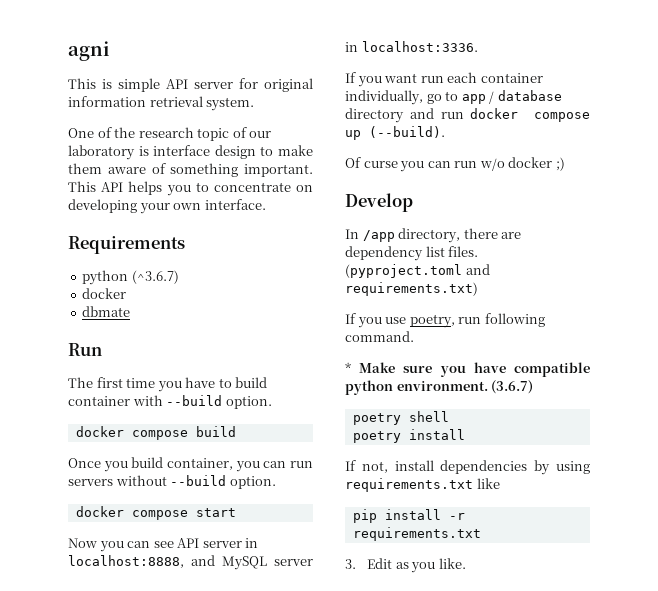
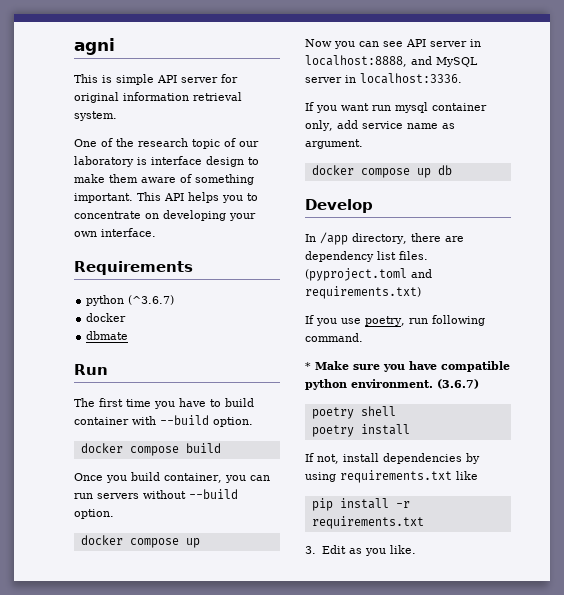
  Once you build container, you can run servers without --build option.
- docker compose start
+ docker compose up
- If you want run each container individually, go to app / database directory and run docker compose up (--build).
- Of curse you can run w/o docker ;)
+ If you want run mysql container only, add service name as argument.
+ docker compose up db

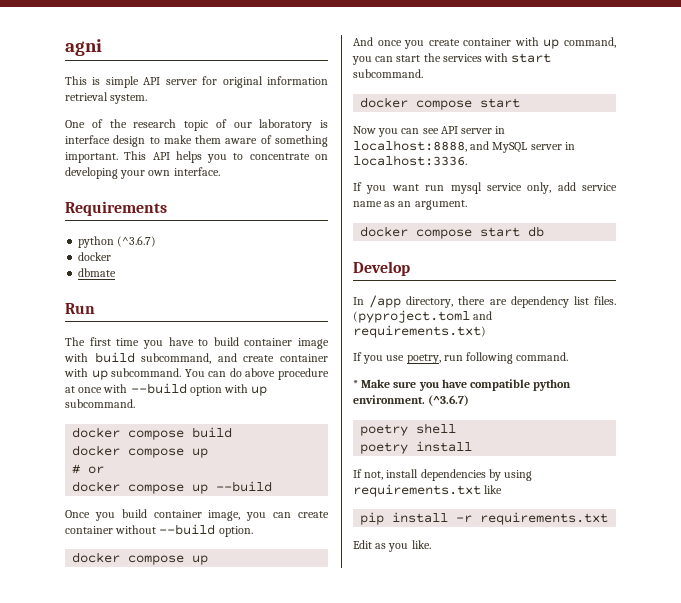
- The first time you have to build container with --build option.
+ The first time you have to build container image with build subcommand, and create container with up subcommand. You can do above procedure at once with --build option with up subcommand.
  docker compose build
- Once you build container, you can run servers without --build option.
+ docker compose up
+ # or
+ docker compose up --build
+ Once you build container image, you can create container without --build option.
+ And once you create container with up command, you can start the services with start subcommand.
+ docker compose start
- If you want run mysql container only, add service name as argument.
+ If you want run mysql service only, add service name as an argument.
- docker compose up db
+ docker compose start db
- * Make sure you have compatible python environment. (3.6.7)
+ * Make sure you have compatible python environment. (^3.6.7)
- 3. Edit as you like.
+ Edit as you like.

